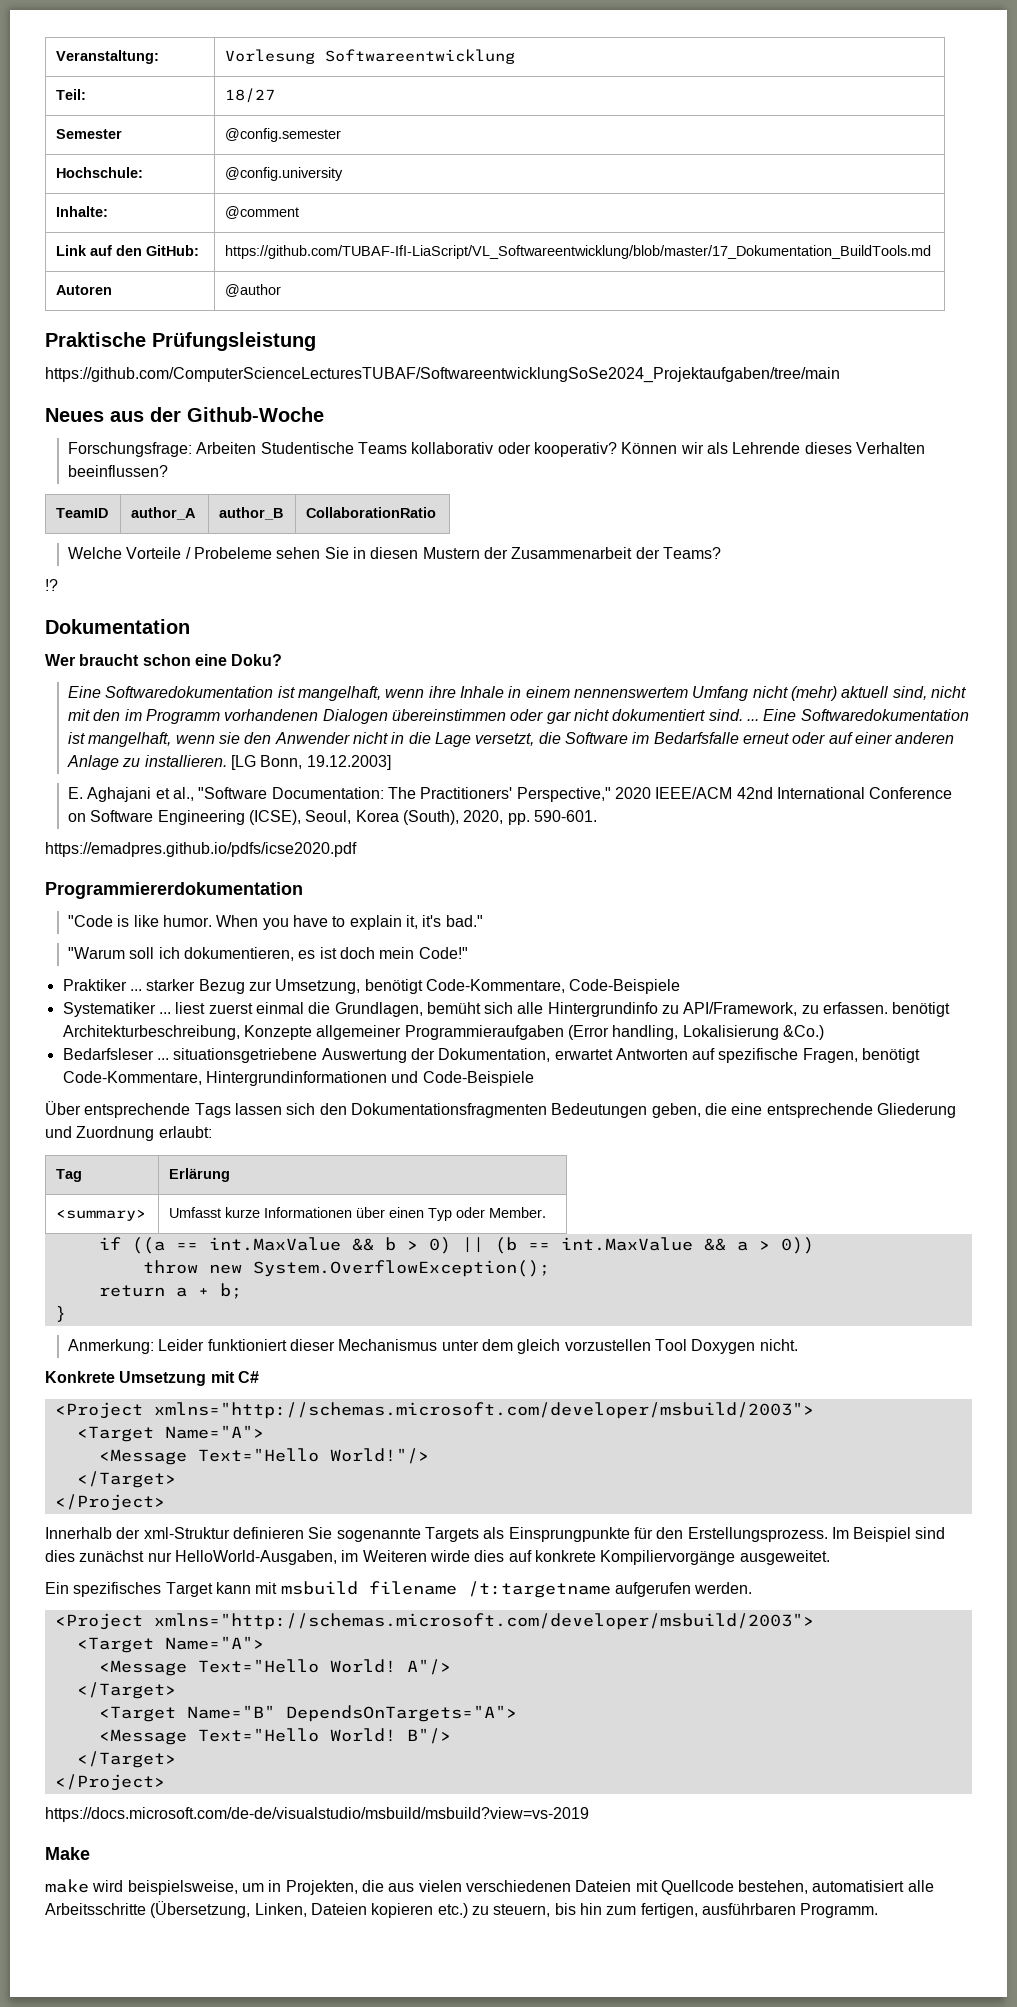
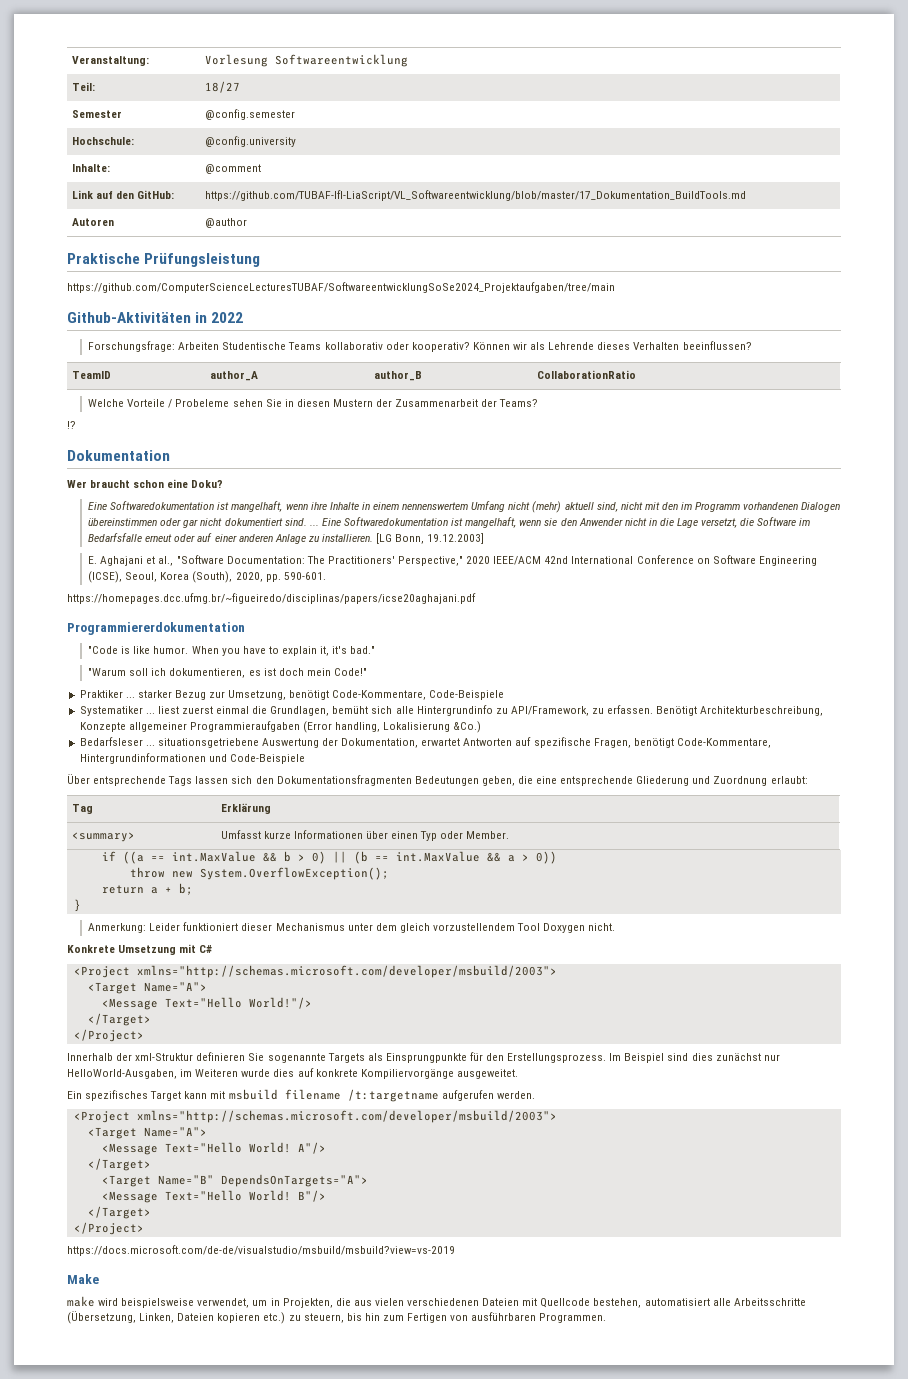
- Neues aus der Github-Woche
+ Github-Aktivitäten in 2022
- Eine Softwaredokumentation ist mangelhaft, wenn ihre Inhale in einem nennenswertem Umfang nicht (mehr) aktuell sind, nicht mit den im Programm vorhandenen Dialogen übereinstimmen oder gar nicht dokumentiert sind. ...
+ Eine Softwaredokumentation ist mangelhaft, wenn ihre Inhalte in einem nennenswertem Umfang nicht (mehr) aktuell sind, nicht mit den im Programm vorhandenen Dialogen übereinstimmen oder gar nicht dokumentiert sind. ...
- https://emadpres.github.io/pdfs/icse2020.pdf
+ https://homepages.dcc.ufmg.br/~figueiredo/disciplinas/papers/icse20aghajani.pdf
- Systematiker ... liest zuerst einmal die Grundlagen, bemüht sich alle Hintergrundinfo zu API/Framework, zu erfassen. benötigt Architekturbeschreibung, Konzepte allgemeiner Programmieraufgaben (Error handling, Lokalisierung &Co.)
+ Systematiker ... liest zuerst einmal die Grundlagen, bemüht sich alle Hintergrundinfo zu API/Framework, zu erfassen. Benötigt Architekturbeschreibung, Konzepte allgemeiner Programmieraufgaben (Error handling, Lokalisierung &Co.)
- Tag | Erlärung
+ Tag | Erklärung
- Anmerkung: Leider funktioniert dieser Mechanismus unter dem gleich vorzustellen Tool Doxygen nicht.
+ Anmerkung: Leider funktioniert dieser Mechanismus unter dem gleich vorzustellendem Tool Doxygen nicht.
- Im Beispiel sind dies zunächst nur HelloWorld-Ausgaben, im Weiteren wirde dies auf konkrete Kompiliervorgänge ausgeweitet.
+ Im Beispiel sind dies zunächst nur HelloWorld-Ausgaben, im Weiteren wurde dies auf konkrete Kompiliervorgänge ausgeweitet.
- make wird beispielsweise, um in Projekten, die aus vielen verschiedenen Dateien mit Quellcode bestehen, automatisiert alle Arbeitsschritte (Übersetzung, Linken, Dateien kopieren etc.) zu steuern, bis hin zum fertigen, ausführbaren Programm.
+ make wird beispielsweise verwendet, um in Projekten, die aus vielen verschiedenen Dateien mit Quellcode bestehen, automatisiert alle Arbeitsschritte (Übersetzung, Linken, Dateien kopieren etc.) zu steuern, bis hin zum Fertigen von ausführbaren Programmen.

